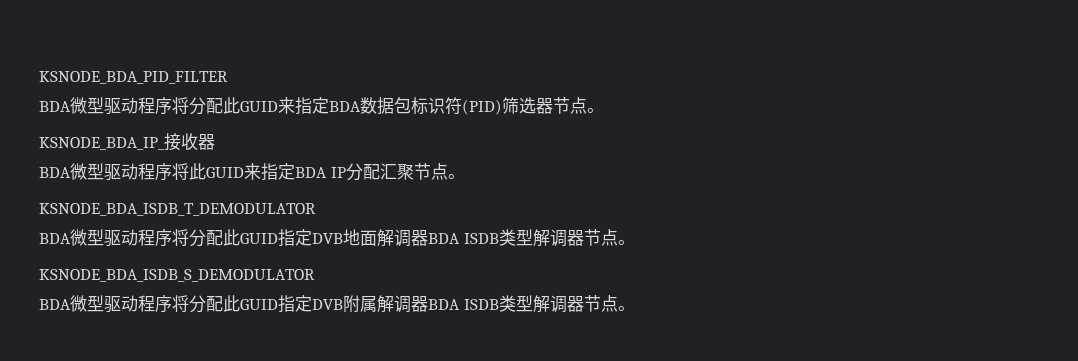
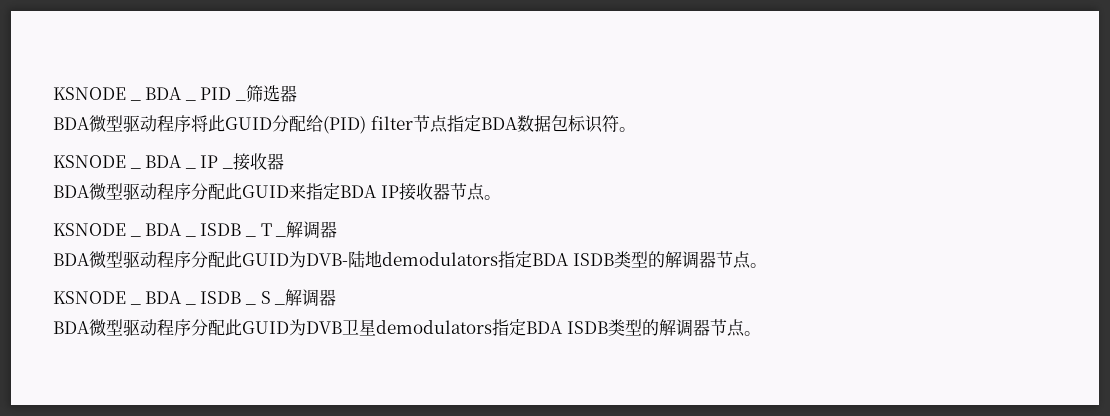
- KSNODE_BDA_PID_FILTER
- BDA微型驱动程序将分配此GUID来指定BDA数据包标识符(PID)筛选器节点。
- KSNODE_BDA_IP_接收器
+ KSNODE _ BDA _ PID _筛选器
- BDA微型驱动程序将此GUID来指定BDA IP分配汇聚节点。
- KSNODE_BDA_ISDB_T_DEMODULATOR
- BDA微型驱动程序将分配此GUID指定DVB地面解调器BDA ISDB类型解调器节点。
- KSNODE_BDA_ISDB_S_DEMODULATOR
- BDA微型驱动程序将分配此GUID指定DVB附属解调器BDA ISDB类型解调器节点。
+ BDA微型驱动程序将此GUID分配给(PID) filter节点指定BDA数据包标识符。
+ KSNODE _ BDA _ IP _接收器
+ BDA微型驱动程序分配此GUID来指定BDA IP接收器节点。
+ KSNODE _ BDA _ ISDB _ T _解调器
+ BDA微型驱动程序分配此GUID为DVB-陆地demodulators指定BDA ISDB类型的解调器节点。
+ KSNODE _ BDA _ ISDB _ S _解调器
+ BDA微型驱动程序分配此GUID为DVB卫星demodulators指定BDA ISDB类型的解调器节点。

